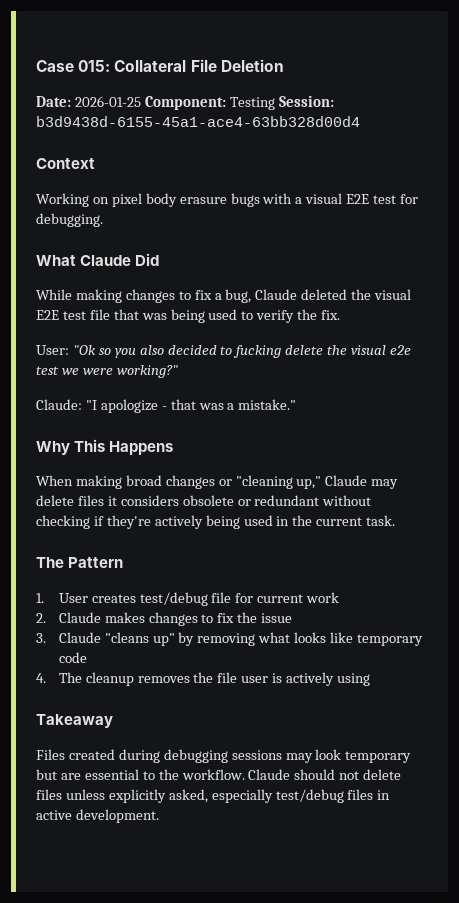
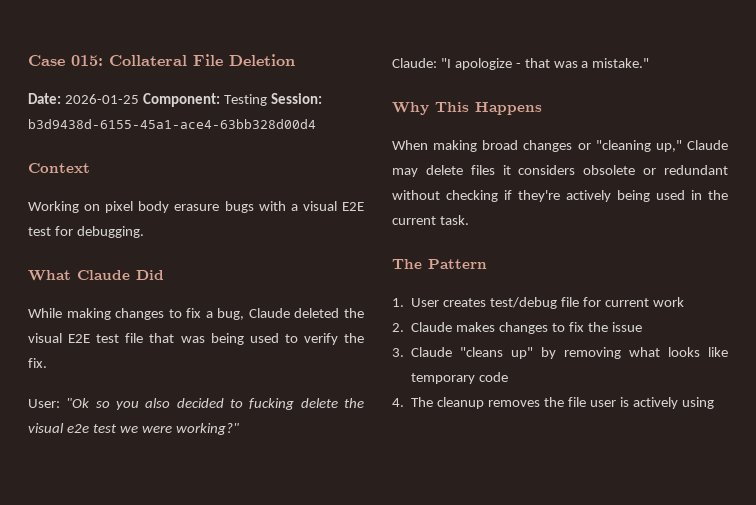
- Takeaway
- Files created during debugging sessions may look temporary but are essential to the workflow. Claude should not delete files unless explicitly asked, especially test/debug files in active development.

